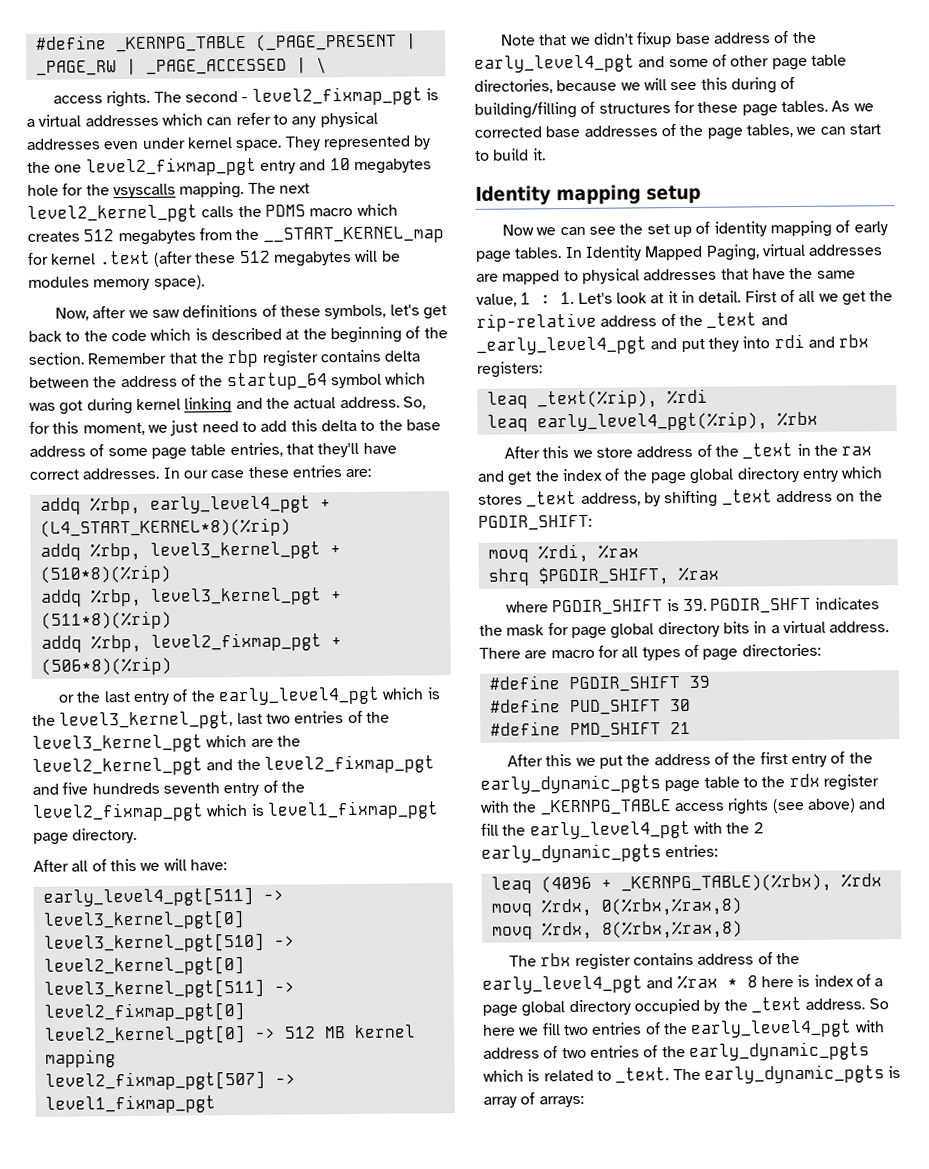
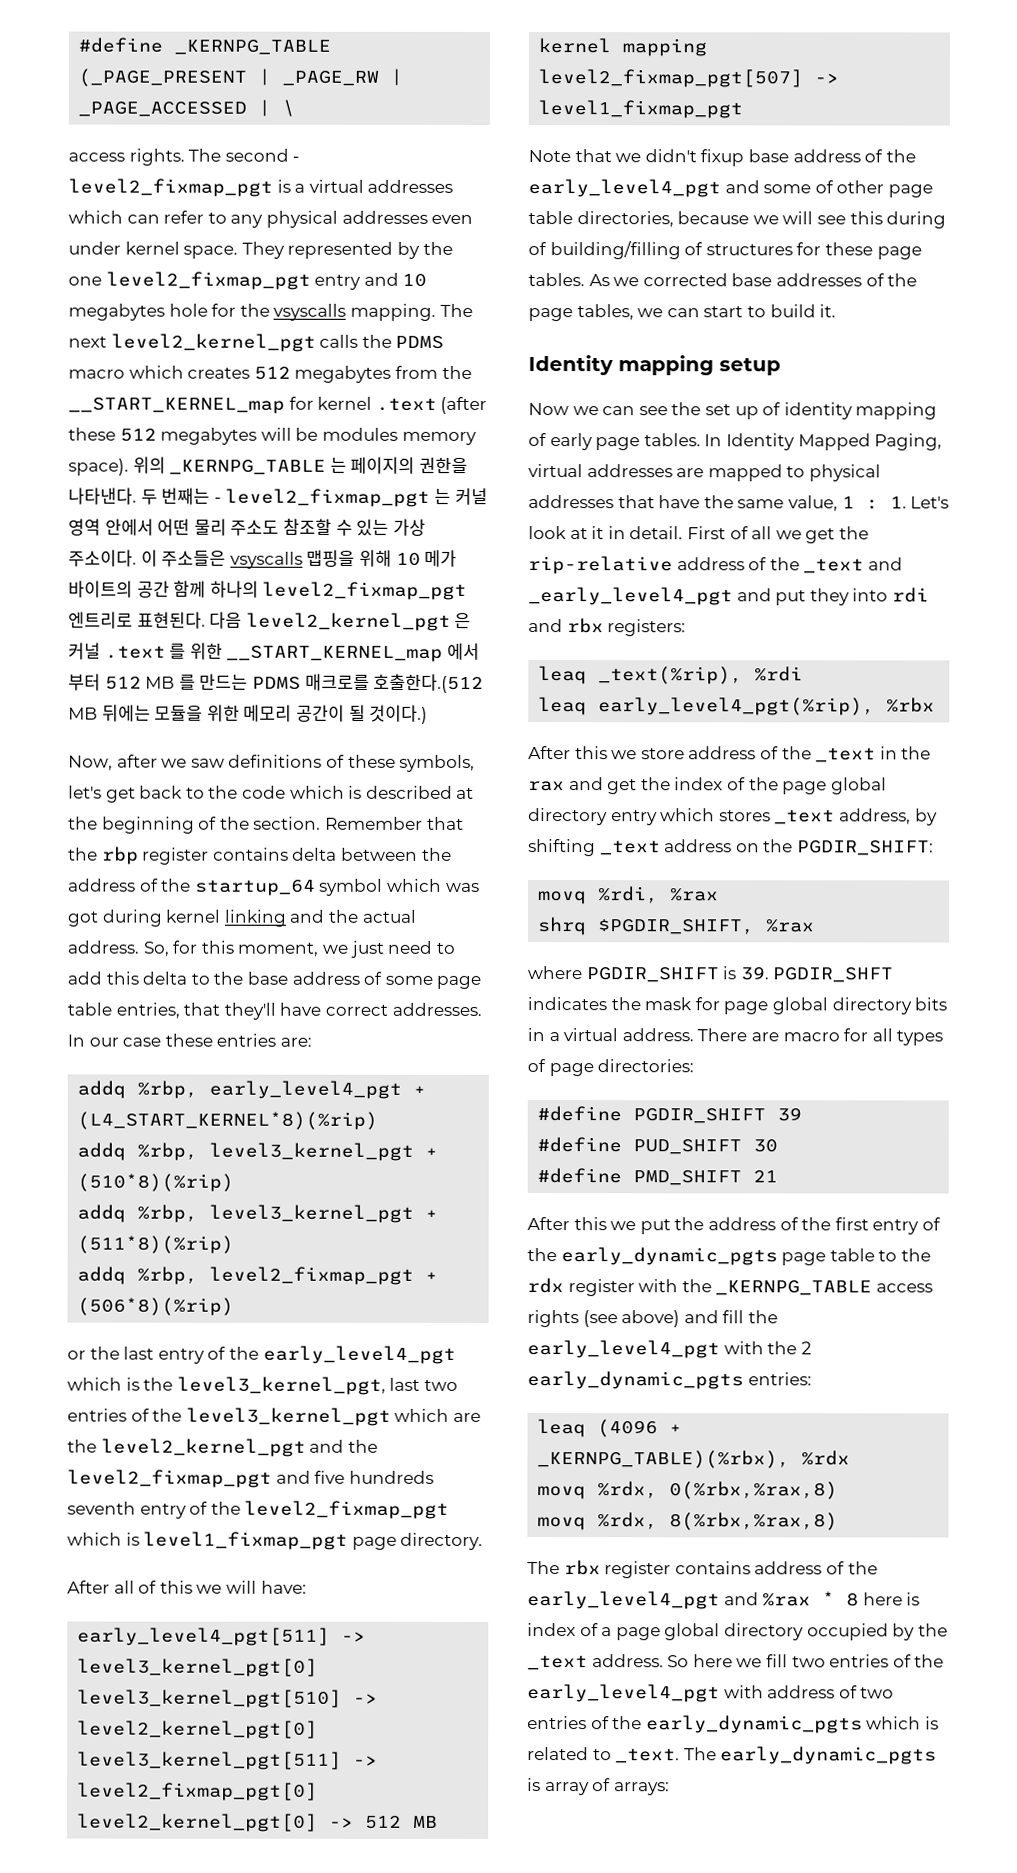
+ 위의 _KERNPG_TABLE 는 페이지의 권한을 나타낸다. 두 번째는 - level2_fixmap_pgt 는 커널 영역 안에서 어떤 물리 주소도 참조할 수 있는 가상 주소이다. 이 주소들은 vsyscalls 맵핑을 위해 10 메가 바이트의 공간 함께 하나의 level2_fixmap_pgt 엔트리로 표현된다. 다음 level2_kernel_pgt 은 커널 .text 를 위한 __START_KERNEL_map 에서 부터 512 MB 를 만드는 PDMS 매크로를 호출한다.(512 MB 뒤에는 모듈을 위한 메모리 공간이 될 것이다.)

